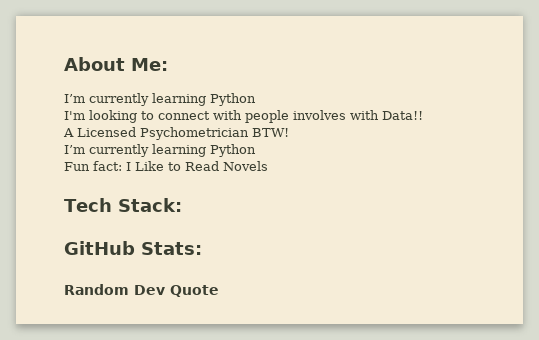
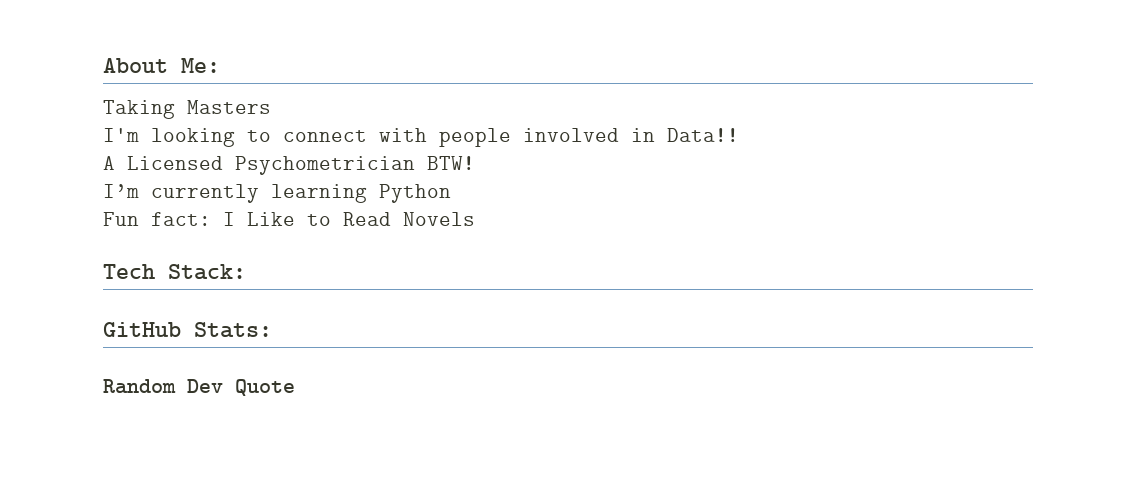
  About Me:
- I’m currently learning Python
+ Taking Masters
- I'm looking to connect with people involves with Data!!
+ I'm looking to connect with people involved in Data!!

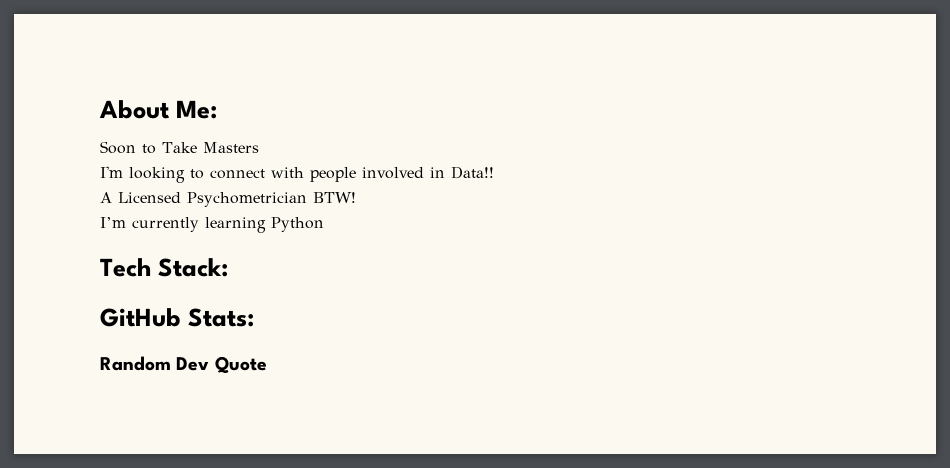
- Taking Masters
+ Soon to Take Masters
- Fun fact: I Like to Read Novels

